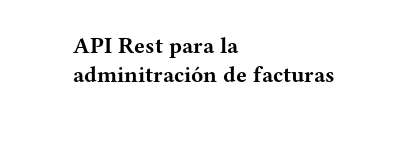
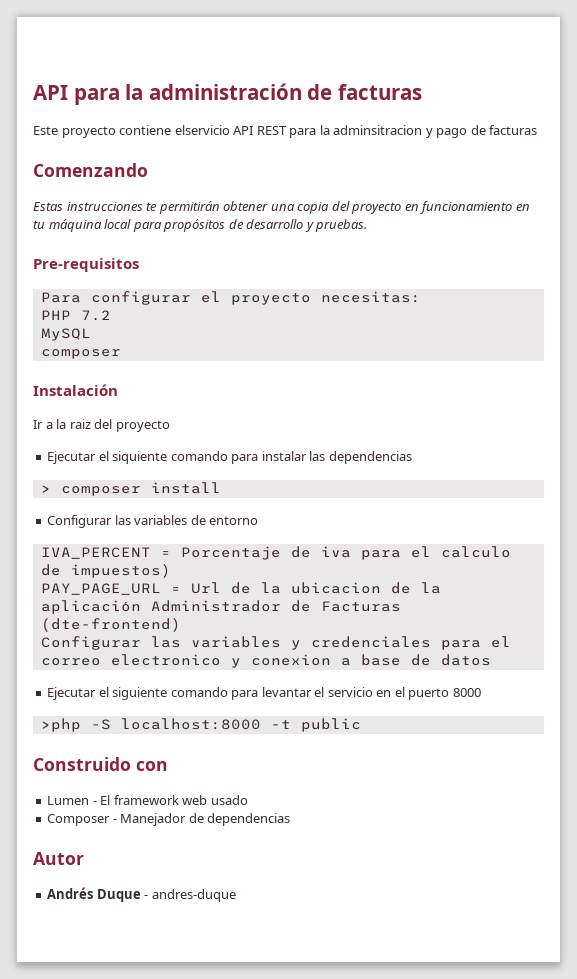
- API Rest para la adminitración de facturas
+ API para la administración de facturas
+ Este proyecto contiene elservicio API REST para la adminsitracion y pago de facturas
+ Comenzando
+ Estas instrucciones te permitirán obtener una copia del proyecto en funcionamiento en tu máquina local para propósitos de desarrollo y pruebas.
+ Pre-requisitos
+ Para configurar el proyecto necesitas:
+ PHP 7.2
+ MySQL
+ composer
+ Instalación
+ Ir a la raiz del proyecto
+ Ejecutar el siquiente comando para instalar las dependencias
+ > composer install
+ Configurar las variables de entorno
+ IVA_PERCENT = Porcentaje de iva para el calculo de impuestos)
+ PAY_PAGE_URL = Url de la ubicacion de la aplicación Administrador de Facturas (dte-frontend)
+ Configurar las variables y credenciales para el correo electronico y conexion a base de datos
+ Ejecutar el siguiente comando para levantar el servicio en el puerto 8000
+ >php -S localhost:8000 -t public
+ Construido con
+ Lumen - El framework web usado
+ Composer - Manejador de dependencias
+ Autor
+ Andrés Duque - andres-duque

